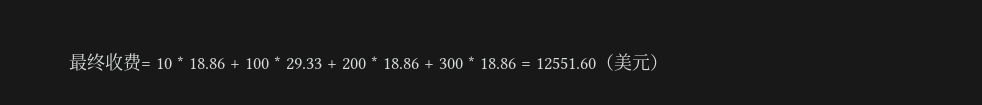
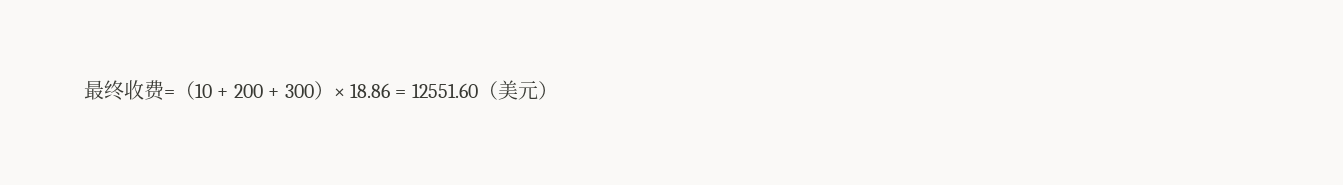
- 最终收费= 10 * 18.86 + 100 * 29.33 + 200 * 18.86 + 300 * 18.86 = 12551.60（美元）
+ 最终收费=（10 + 200 + 300）× 18.86 = 12551.60（美元）

